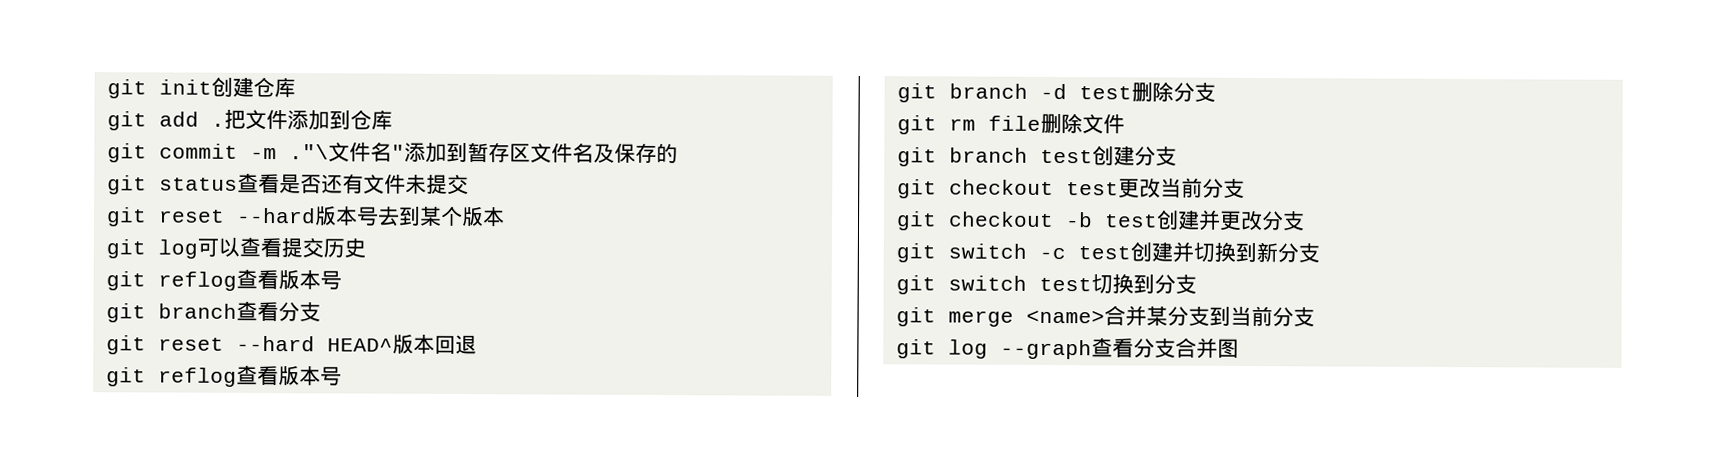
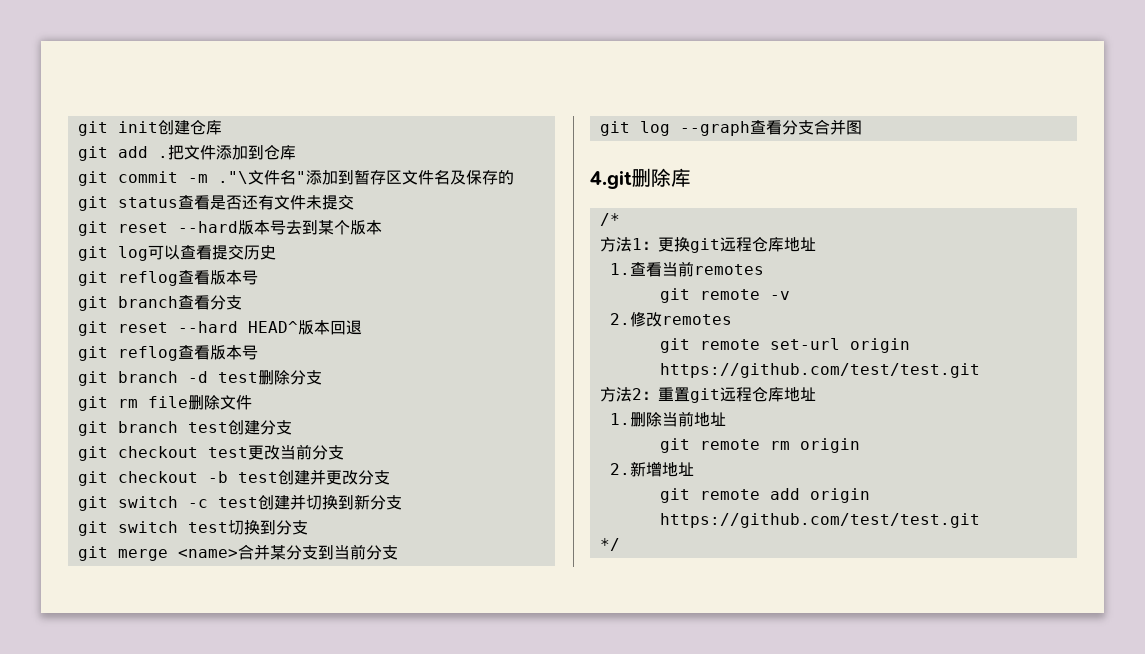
+ 4.git删除库
+ /*
+ 方法1：更换git远程仓库地址
+ 1.查看当前remotes
+ git remote -v
+ 2.修改remotes
+ git remote set-url origin https://github.com/test/test.git
+ 方法2：重置git远程仓库地址
+ 1.删除当前地址
+ git remote rm origin
+ 2.新增地址
+ git remote add origin https://github.com/test/test.git
+ */

